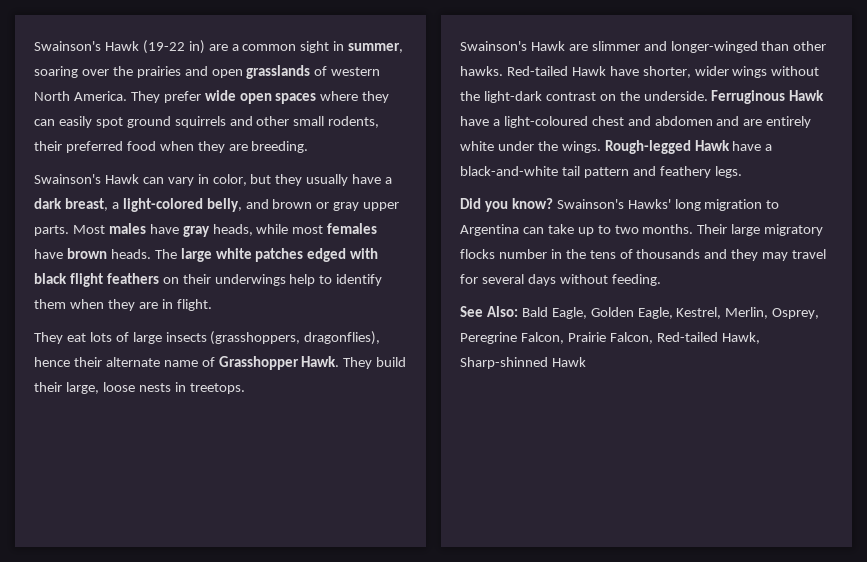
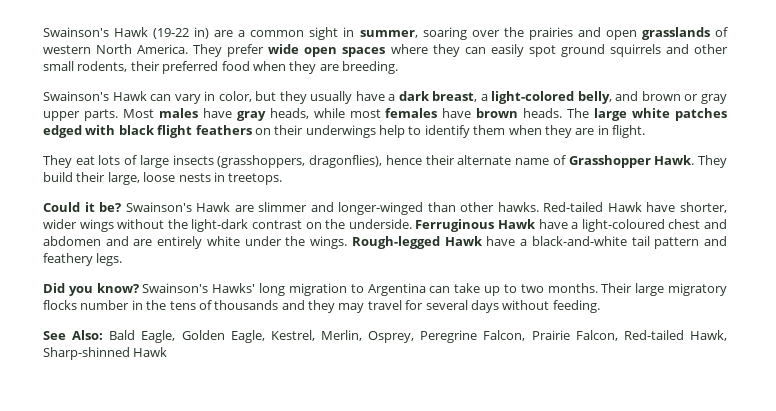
+ Could it be?

